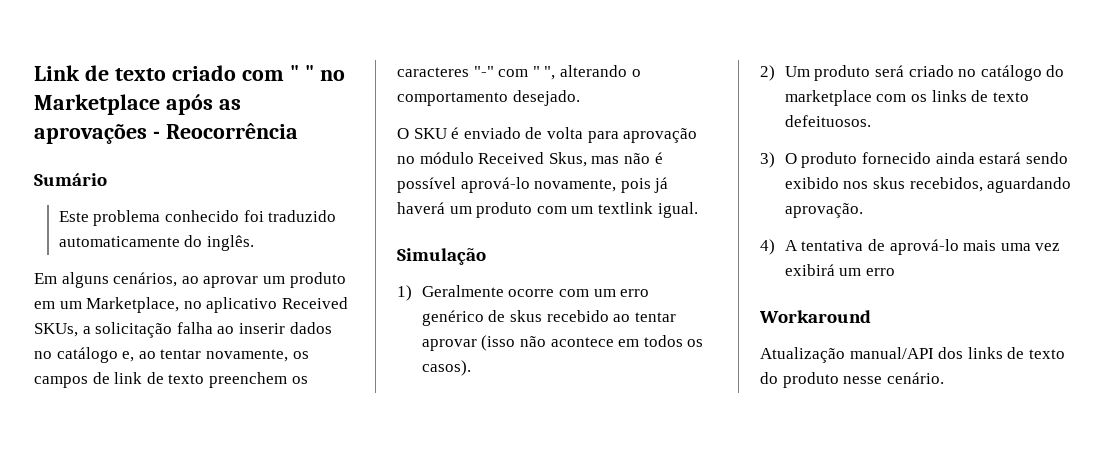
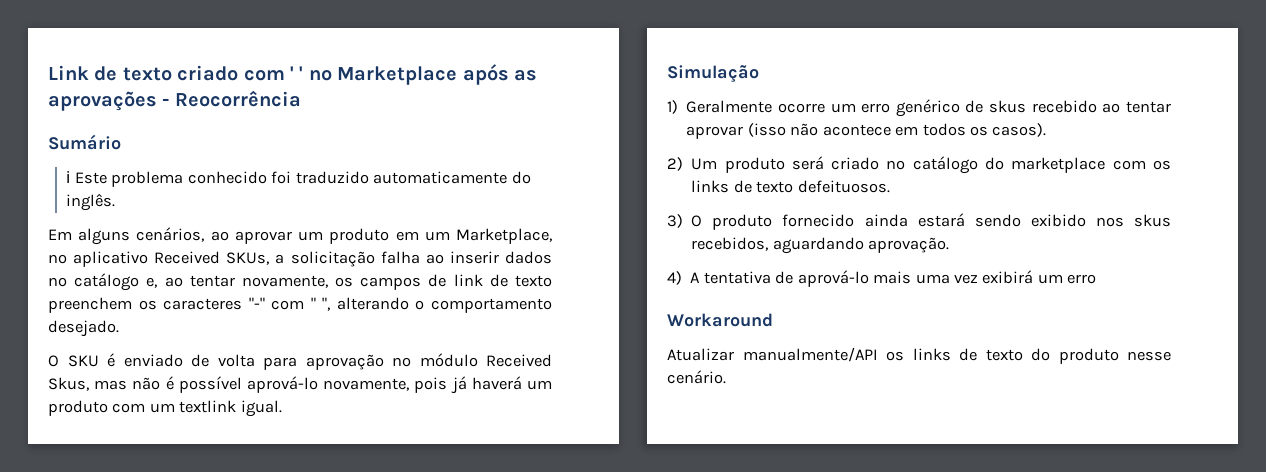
- Link de texto criado com " " no Marketplace após as aprovações - Reocorrência
+ Link de texto criado com ' ' no Marketplace após as aprovações - Reocorrência
- Este problema conhecido foi traduzido automaticamente do inglês.
+ ℹ Este problema conhecido foi traduzido automaticamente do inglês.
- 1) Geralmente ocorre com um erro genérico de skus recebido ao tentar aprovar (isso não acontece em todos os casos).
+ 1) Geralmente ocorre um erro genérico de skus recebido ao tentar aprovar (isso não acontece em todos os casos).
- Atualização manual/API dos links de texto do produto nesse cenário.
+ Atualizar manualmente/API os links de texto do produto nesse cenário.

